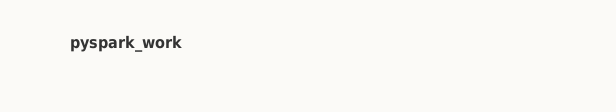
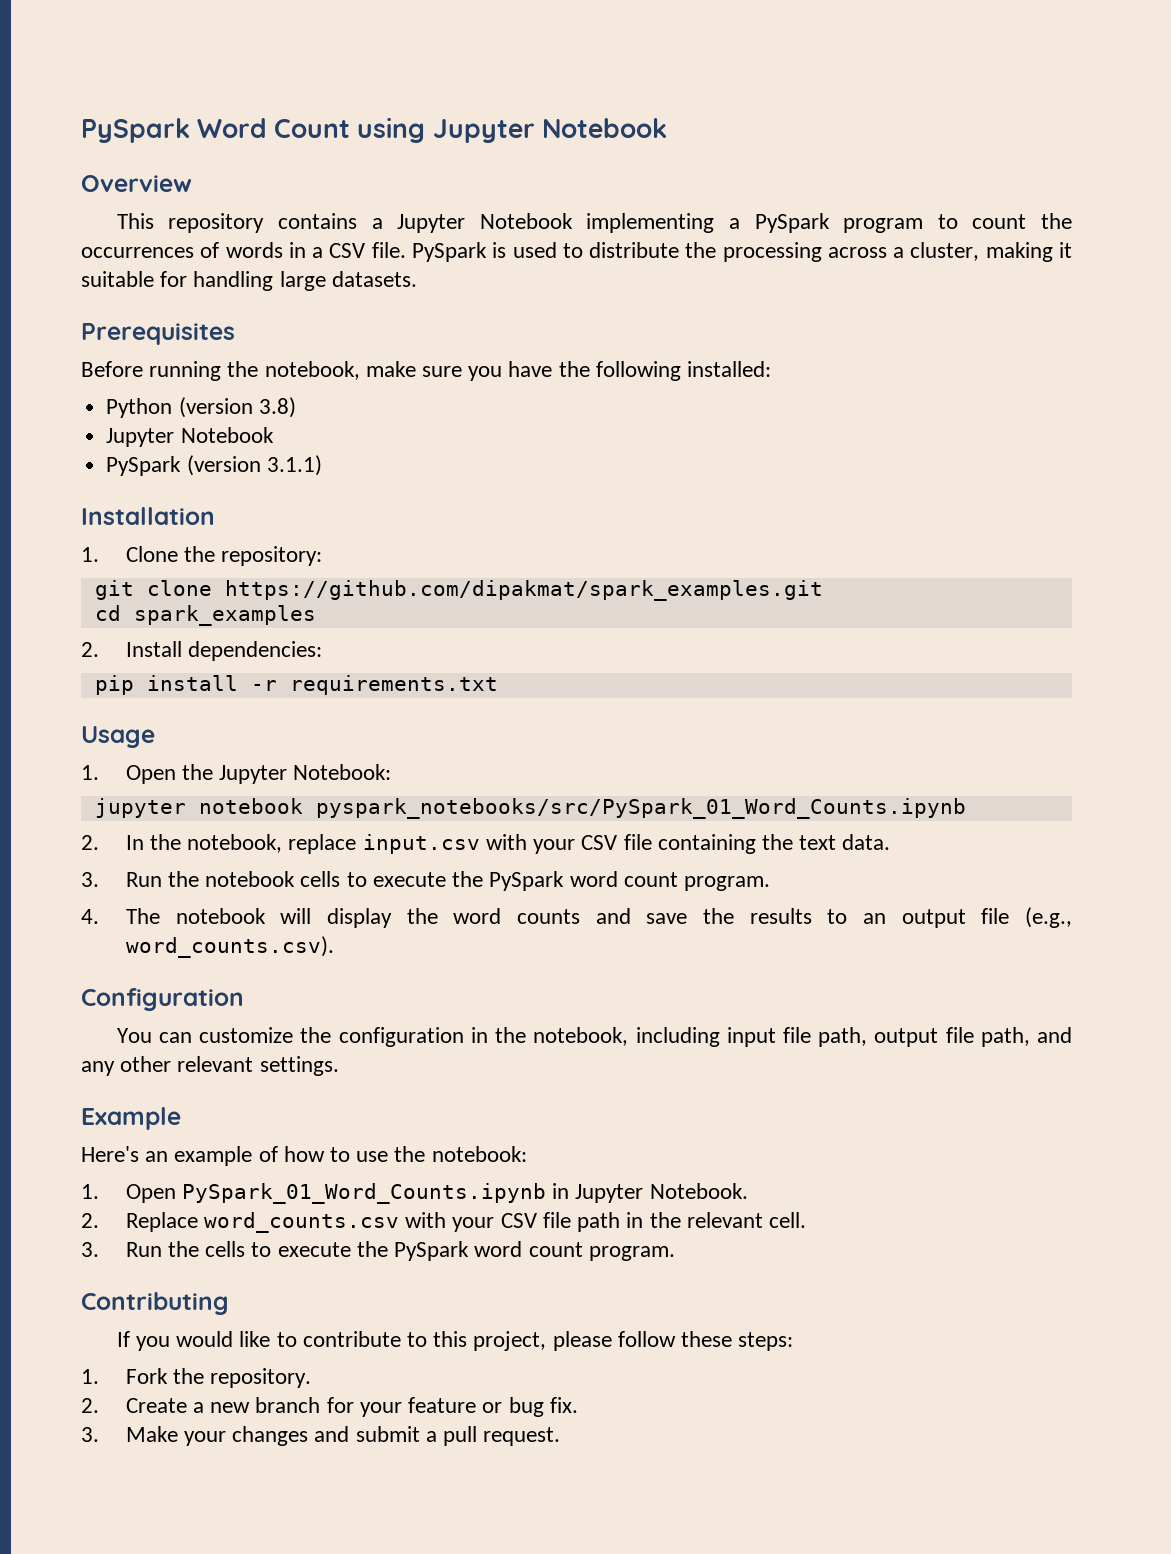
- pyspark_work
+ PySpark Word Count using Jupyter Notebook
+ Overview
+ This repository contains a Jupyter Notebook implementing a PySpark program to count the occurrences of words in a CSV file. PySpark is used to distribute the processing across a cluster, making it suitable for handling large datasets.
+ Prerequisites
+ Before running the notebook, make sure you have the following installed:
+ Python (version 3.8)
+ Jupyter Notebook
+ PySpark (version 3.1.1)
+ Installation
+ 1. Clone the repository:
+ git clone https://github.com/dipakmat/spark_examples.git
+ cd spark_examples
+ 2. Install dependencies:
+ pip install -r requirements.txt
+ Usage
+ 1. Open the Jupyter Notebook:
+ jupyter notebook pyspark_notebooks/src/PySpark_01_Word_Counts.ipynb
+ 2. In the notebook, replace input.csv with your CSV file containing the text data.
+ 3. Run the notebook cells to execute the PySpark word count program.
+ 4. The notebook will display the word counts and save the results to an output file (e.g., word_counts.csv).
+ Configuration
+ You can customize the configuration in the notebook, including input file path, output file path, and any other relevant settings.
+ Example
+ Here's an example of how to use the notebook:
+ 1. Open PySpark_01_Word_Counts.ipynb in Jupyter Notebook.
+ 2. Replace word_counts.csv with your CSV file path in the relevant cell.
+ 3. Run the cells to execute the PySpark word count program.
+ Contributing
+ If you would like to contribute to this project, please follow these steps:
+ 1. Fork the repository.
+ 2. Create a new branch for your feature or bug fix.
+ 3. Make your changes and submit a pull request.

